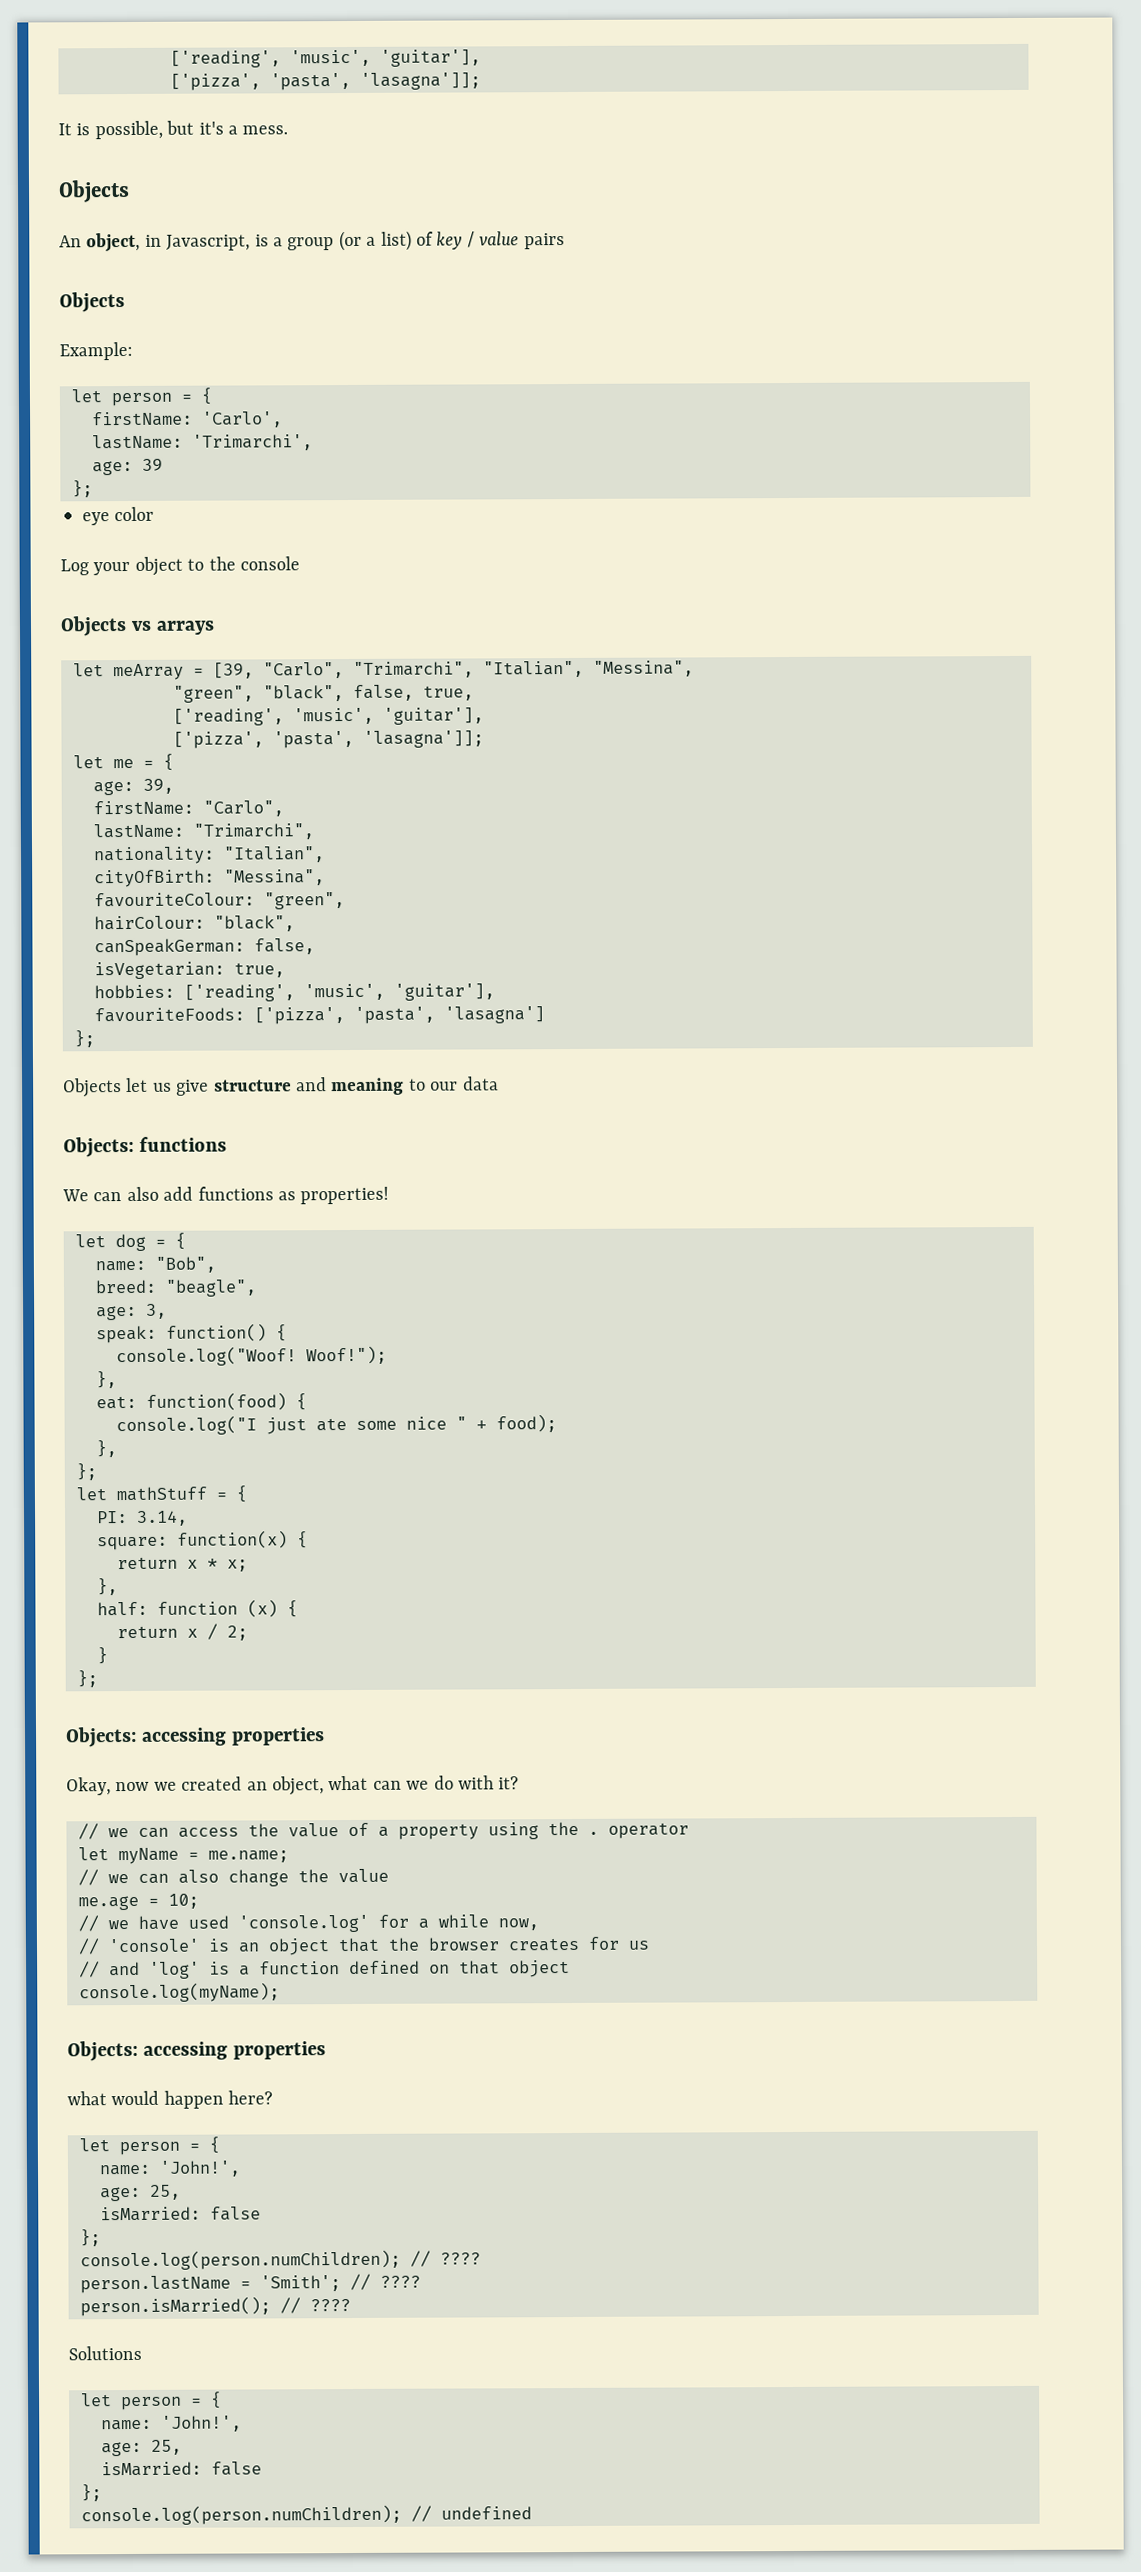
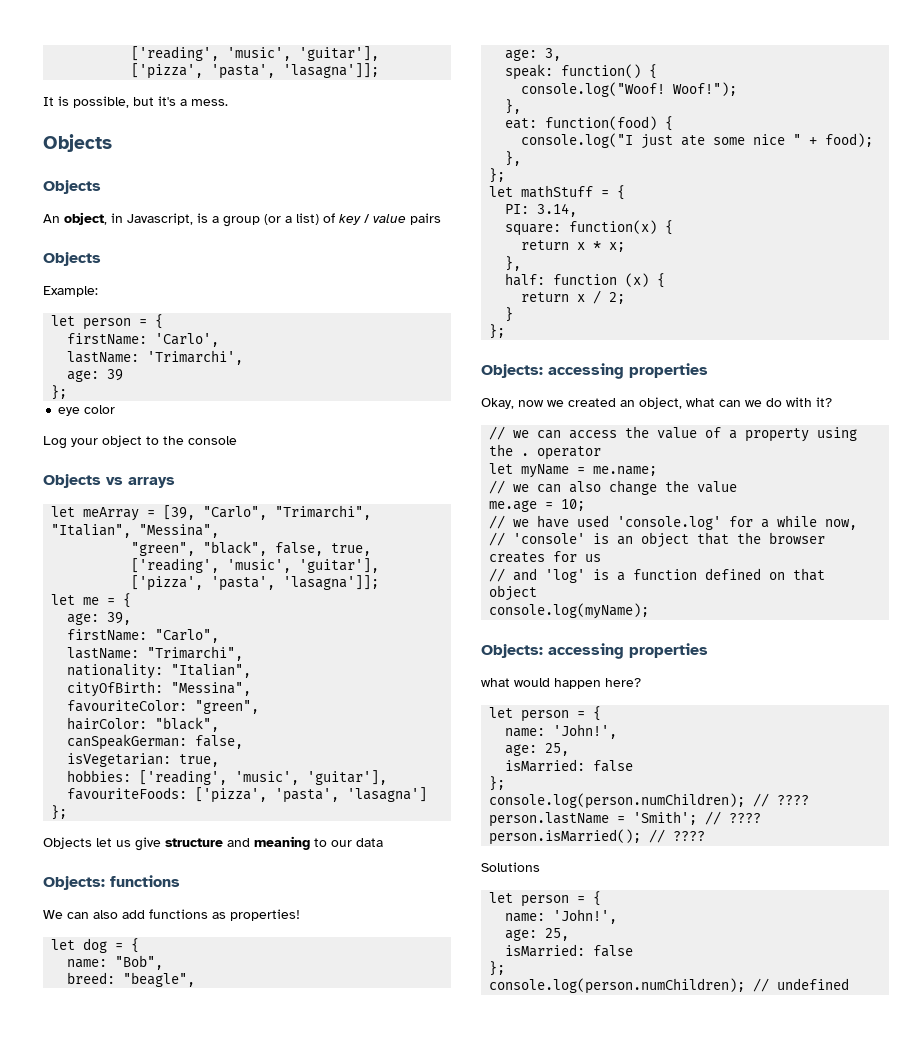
  It is possible, but it's a mess.
+ Objects
- favouriteColour: "green",
+ favouriteColor: "green",
- hairColour: "black",
+ hairColor: "black",

